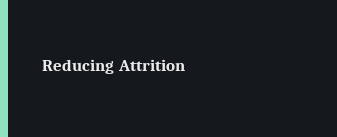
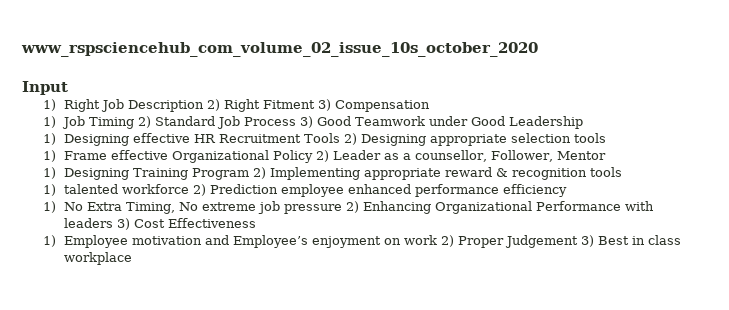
- Reducing Attrition
+ www_rspsciencehub_com_volume_02_issue_10s_october_2020
+ Input
+ 1) Right Job Description 2) Right Fitment 3) Compensation
+ 1) Job Timing 2) Standard Job Process 3) Good Teamwork under Good Leadership
+ 1) Designing effective HR Recruitment Tools 2) Designing appropriate selection tools
+ 1) Frame effective Organizational Policy 2) Leader as a counsellor, Follower, Mentor
+ 1) Designing Training Program 2) Implementing appropriate reward & recognition tools
+ 1) talented workforce 2) Prediction employee enhanced performance efficiency
+ 1) No Extra Timing, No extreme job pressure 2) Enhancing Organizational Performance with leaders 3) Cost Effectiveness
+ 1) Employee motivation and Employee’s enjoyment on work 2) Proper Judgement 3) Best in class workplace

